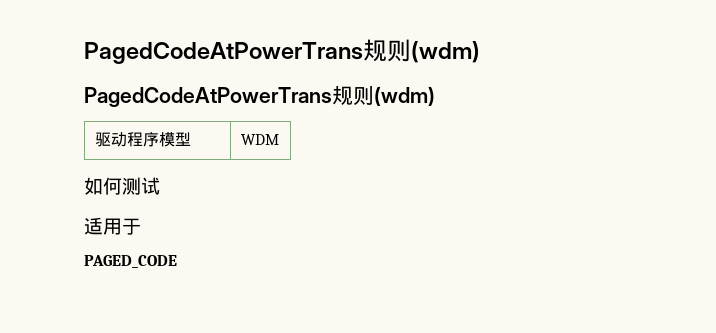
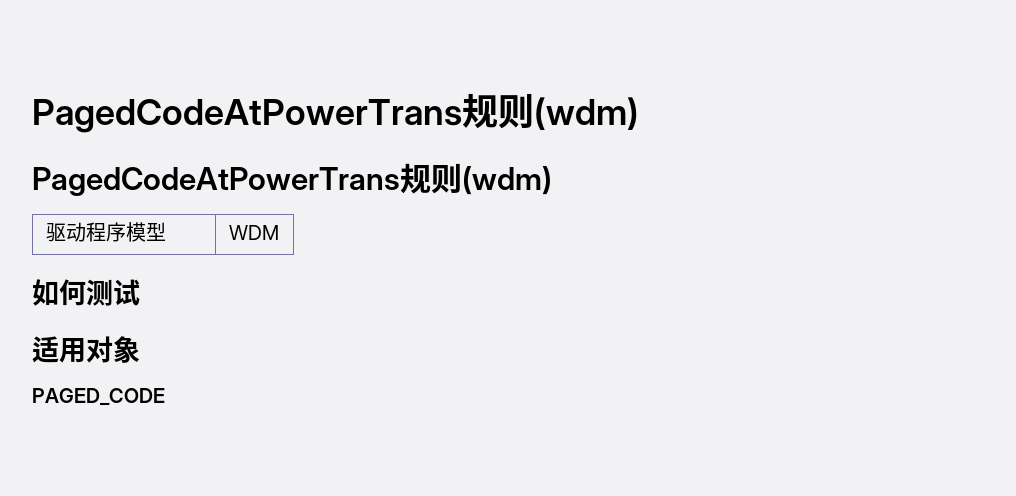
- 适用于
+ 适用对象

